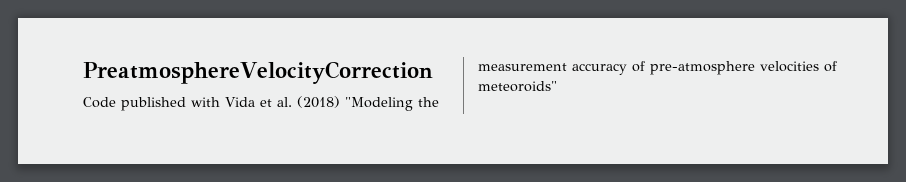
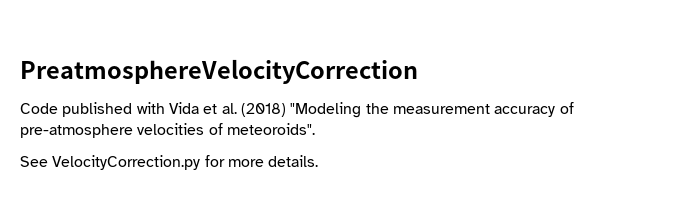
- Code published with Vida et al. (2018) "Modeling the measurement accuracy of pre-atmosphere velocities of meteoroids"
+ Code published with Vida et al. (2018) "Modeling the measurement accuracy of pre-atmosphere velocities of meteoroids".
+ See VelocityCorrection.py for more details.

